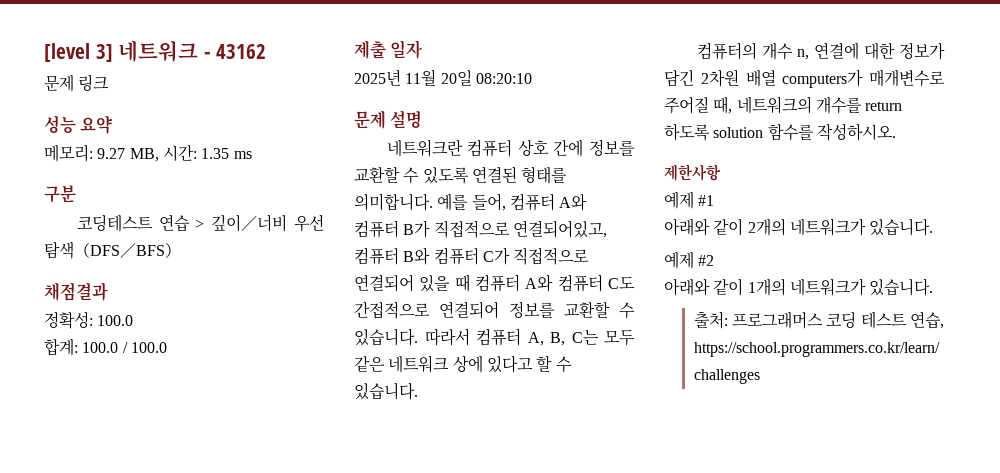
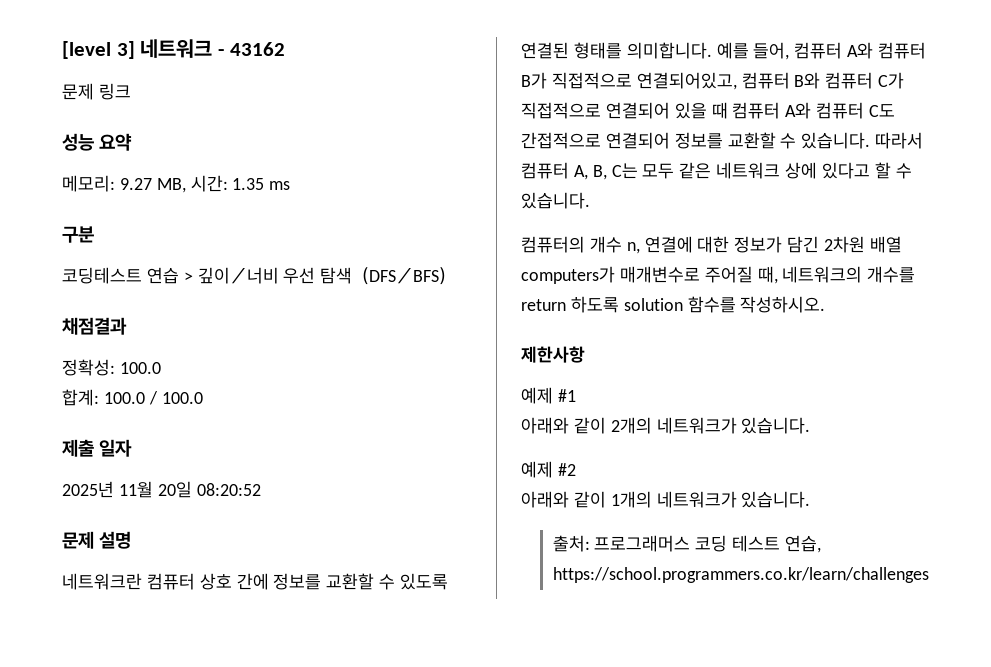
- 2025년 11월 20일 08:20:10
+ 2025년 11월 20일 08:20:52

